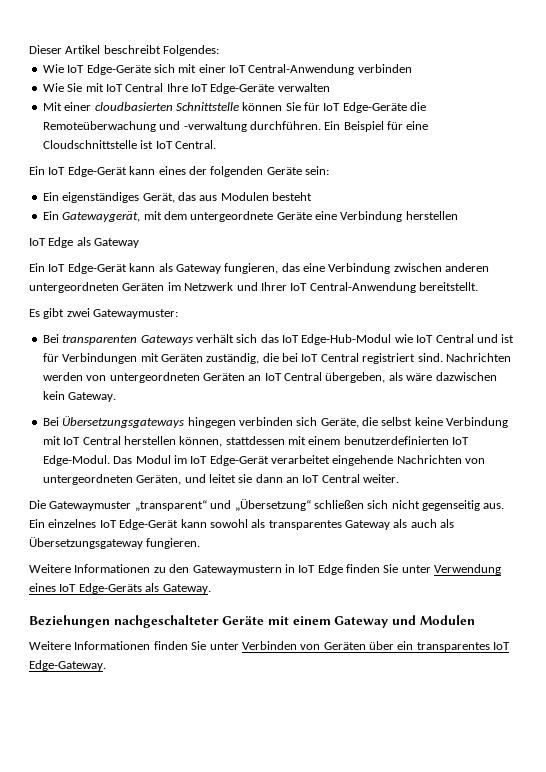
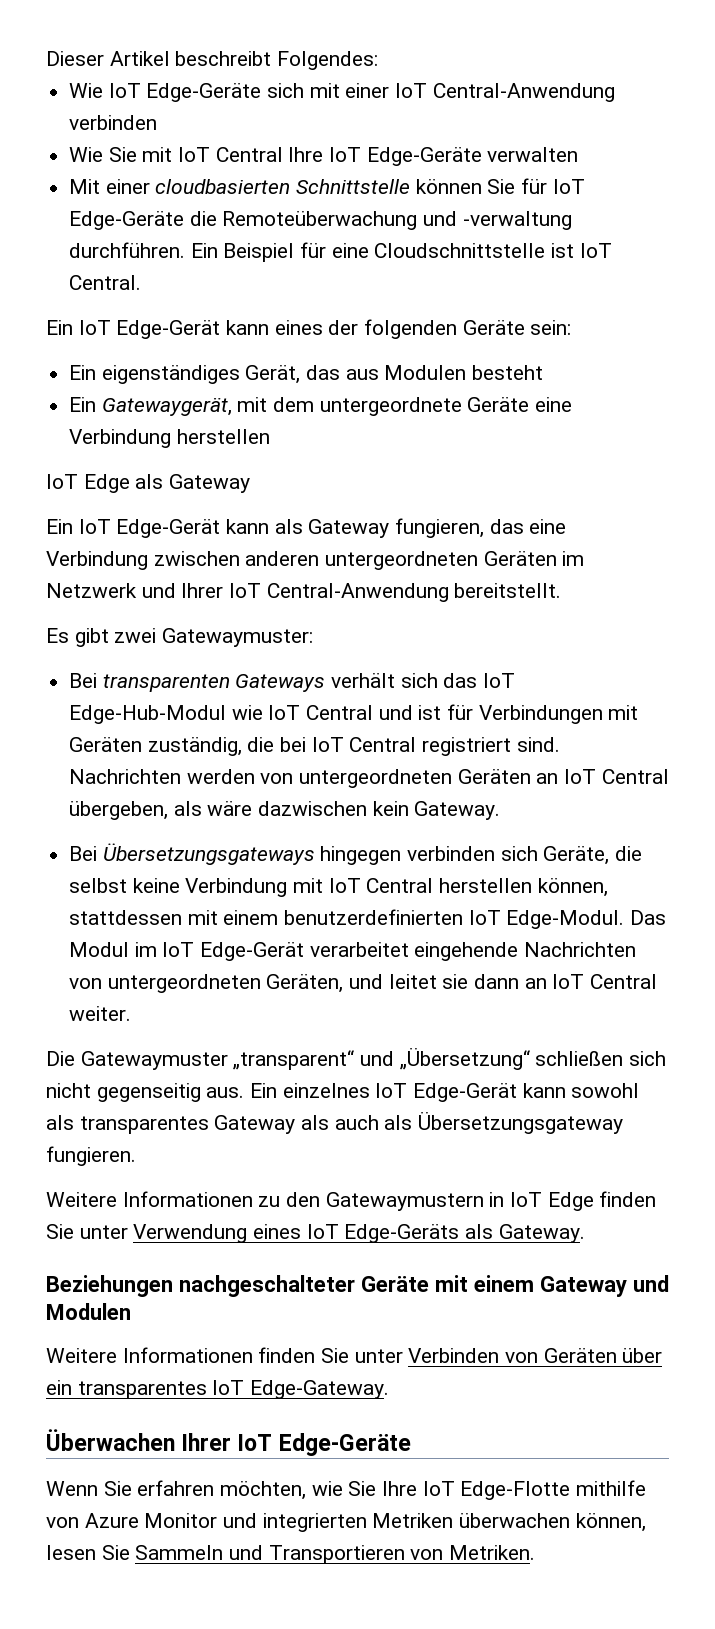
+ Überwachen Ihrer IoT Edge-Geräte
+ Wenn Sie erfahren möchten, wie Sie Ihre IoT Edge-Flotte mithilfe von Azure Monitor und integrierten Metriken überwachen können, lesen Sie Sammeln und Transportieren von Metriken.

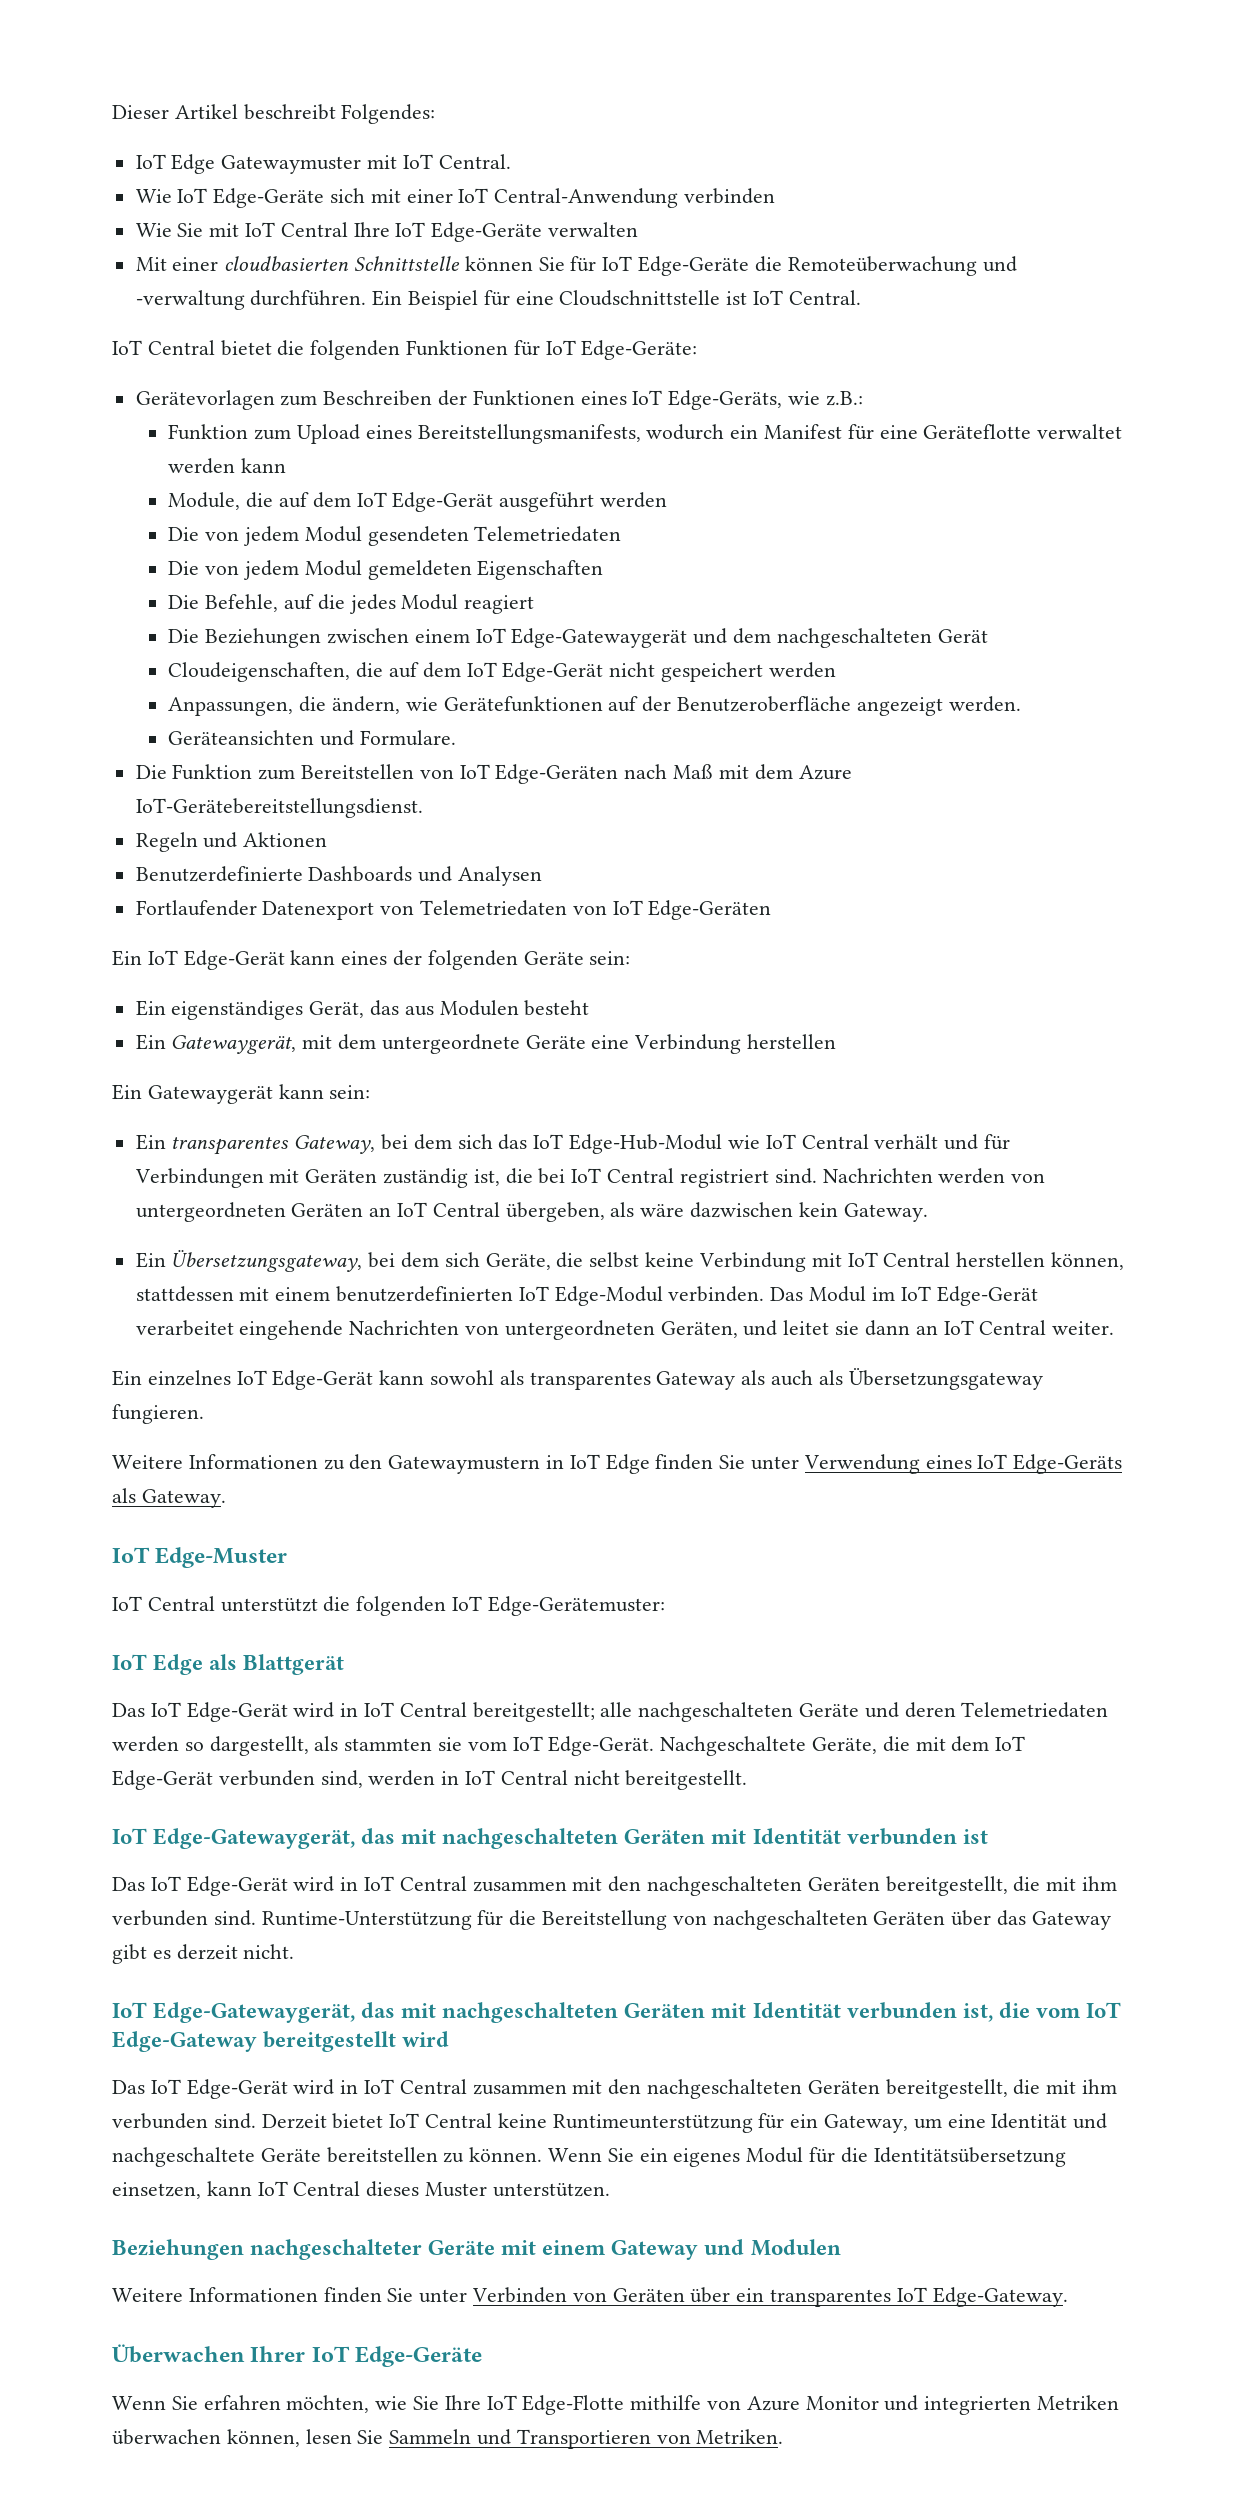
+ IoT Edge Gatewaymuster mit IoT Central.
+ IoT Central bietet die folgenden Funktionen für IoT Edge-Geräte:
+ Gerätevorlagen zum Beschreiben der Funktionen eines IoT Edge-Geräts, wie z.B.:
+ Funktion zum Upload eines Bereitstellungsmanifests, wodurch ein Manifest für eine Geräteflotte verwaltet werden kann
+ Module, die auf dem IoT Edge-Gerät ausgeführt werden
+ Die von jedem Modul gesendeten Telemetriedaten
+ Die von jedem Modul gemeldeten Eigenschaften
+ Die Befehle, auf die jedes Modul reagiert
+ Die Beziehungen zwischen einem IoT Edge-Gatewaygerät und dem nachgeschalteten Gerät
+ Cloudeigenschaften, die auf dem IoT Edge-Gerät nicht gespeichert werden
+ Anpassungen, die ändern, wie Gerätefunktionen auf der Benutzeroberfläche angezeigt werden.
+ Geräteansichten und Formulare.
+ Die Funktion zum Bereitstellen von IoT Edge-Geräten nach Maß mit dem Azure IoT-Gerätebereitstellungsdienst.
+ Regeln und Aktionen
+ Benutzerdefinierte Dashboards und Analysen
+ Fortlaufender Datenexport von Telemetriedaten von IoT Edge-Geräten
- IoT Edge als Gateway
- Ein IoT Edge-Gerät kann als Gateway fungieren, das eine Verbindung zwischen anderen untergeordneten Geräten im Netzwerk und Ihrer IoT Central-Anwendung bereitstellt.
- Es gibt zwei Gatewaymuster:
- Bei transparenten Gateways verhält sich das IoT Edge-Hub-Modul wie IoT Central und ist für Verbindungen mit Geräten zuständig, die bei IoT Central registriert sind.
+ Ein Gatewaygerät kann sein:
+ Ein transparentes Gateway, bei dem sich das IoT Edge-Hub-Modul wie IoT Central verhält und für Verbindungen mit Geräten zuständig ist, die bei IoT Central registriert sind.
- Bei Übersetzungsgateways hingegen verbinden sich Geräte, die selbst keine Verbindung mit IoT Central herstellen können, stattdessen mit einem benutzerdefinierten IoT Edge-Modul.
+ Ein Übersetzungsgateway, bei dem sich Geräte, die selbst keine Verbindung mit IoT Central herstellen können, stattdessen mit einem benutzerdefinierten IoT Edge-Modul verbinden.
- Die Gatewaymuster „transparent“ und „Übersetzung“ schließen sich nicht gegenseitig aus.
+ IoT Edge-Muster
+ IoT Central unterstützt die folgenden IoT Edge-Gerätemuster:
+ IoT Edge als Blattgerät
+ Das IoT Edge-Gerät wird in IoT Central bereitgestellt; alle nachgeschalteten Geräte und deren Telemetriedaten werden so dargestellt, als stammten sie vom IoT Edge-Gerät. Nachgeschaltete Geräte, die mit dem IoT Edge-Gerät verbunden sind, werden in IoT Central nicht bereitgestellt.
+ IoT Edge-Gatewaygerät, das mit nachgeschalteten Geräten mit Identität verbunden ist
+ Das IoT Edge-Gerät wird in IoT Central zusammen mit den nachgeschalteten Geräten bereitgestellt, die mit ihm verbunden sind. Runtime-Unterstützung für die Bereitstellung von nachgeschalteten Geräten über das Gateway gibt es derzeit nicht.
+ IoT Edge-Gatewaygerät, das mit nachgeschalteten Geräten mit Identität verbunden ist, die vom IoT Edge-Gateway bereitgestellt wird
+ Das IoT Edge-Gerät wird in IoT Central zusammen mit den nachgeschalteten Geräten bereitgestellt, die mit ihm verbunden sind. Derzeit bietet IoT Central keine Runtimeunterstützung für ein Gateway, um eine Identität und nachgeschaltete Geräte bereitstellen zu können. Wenn Sie ein eigenes Modul für die Identitätsübersetzung einsetzen, kann IoT Central dieses Muster unterstützen.

